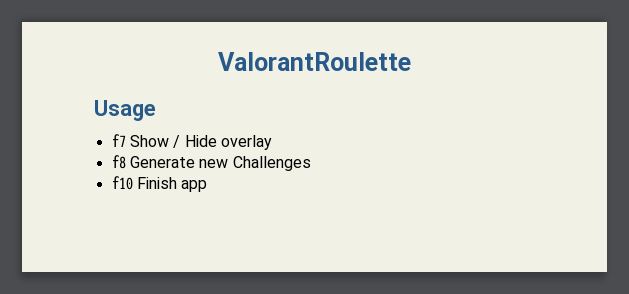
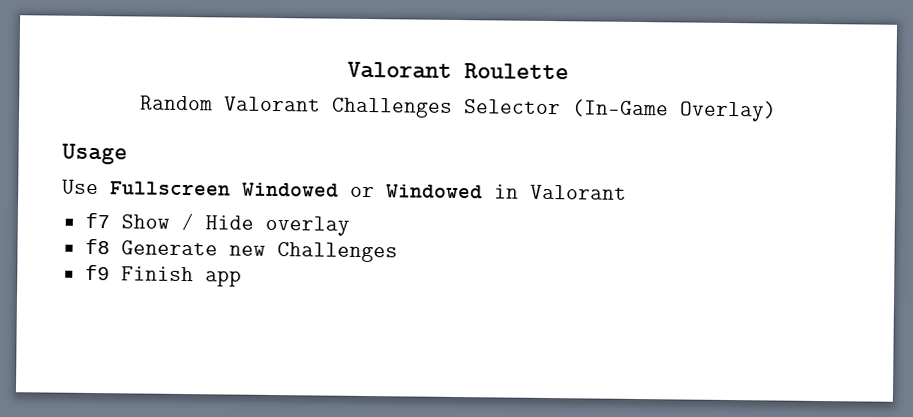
- ValorantRoulette
+ Valorant Roulette
+ Random Valorant Challenges Selector (In-Game Overlay)
  Usage
+ Use Fullscreen Windowed or Windowed in Valorant
- f10 Finish app
+ f9 Finish app

